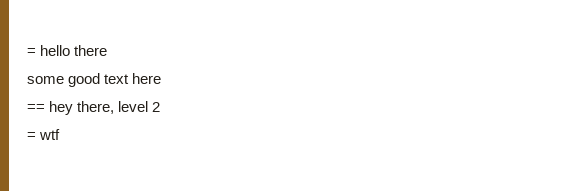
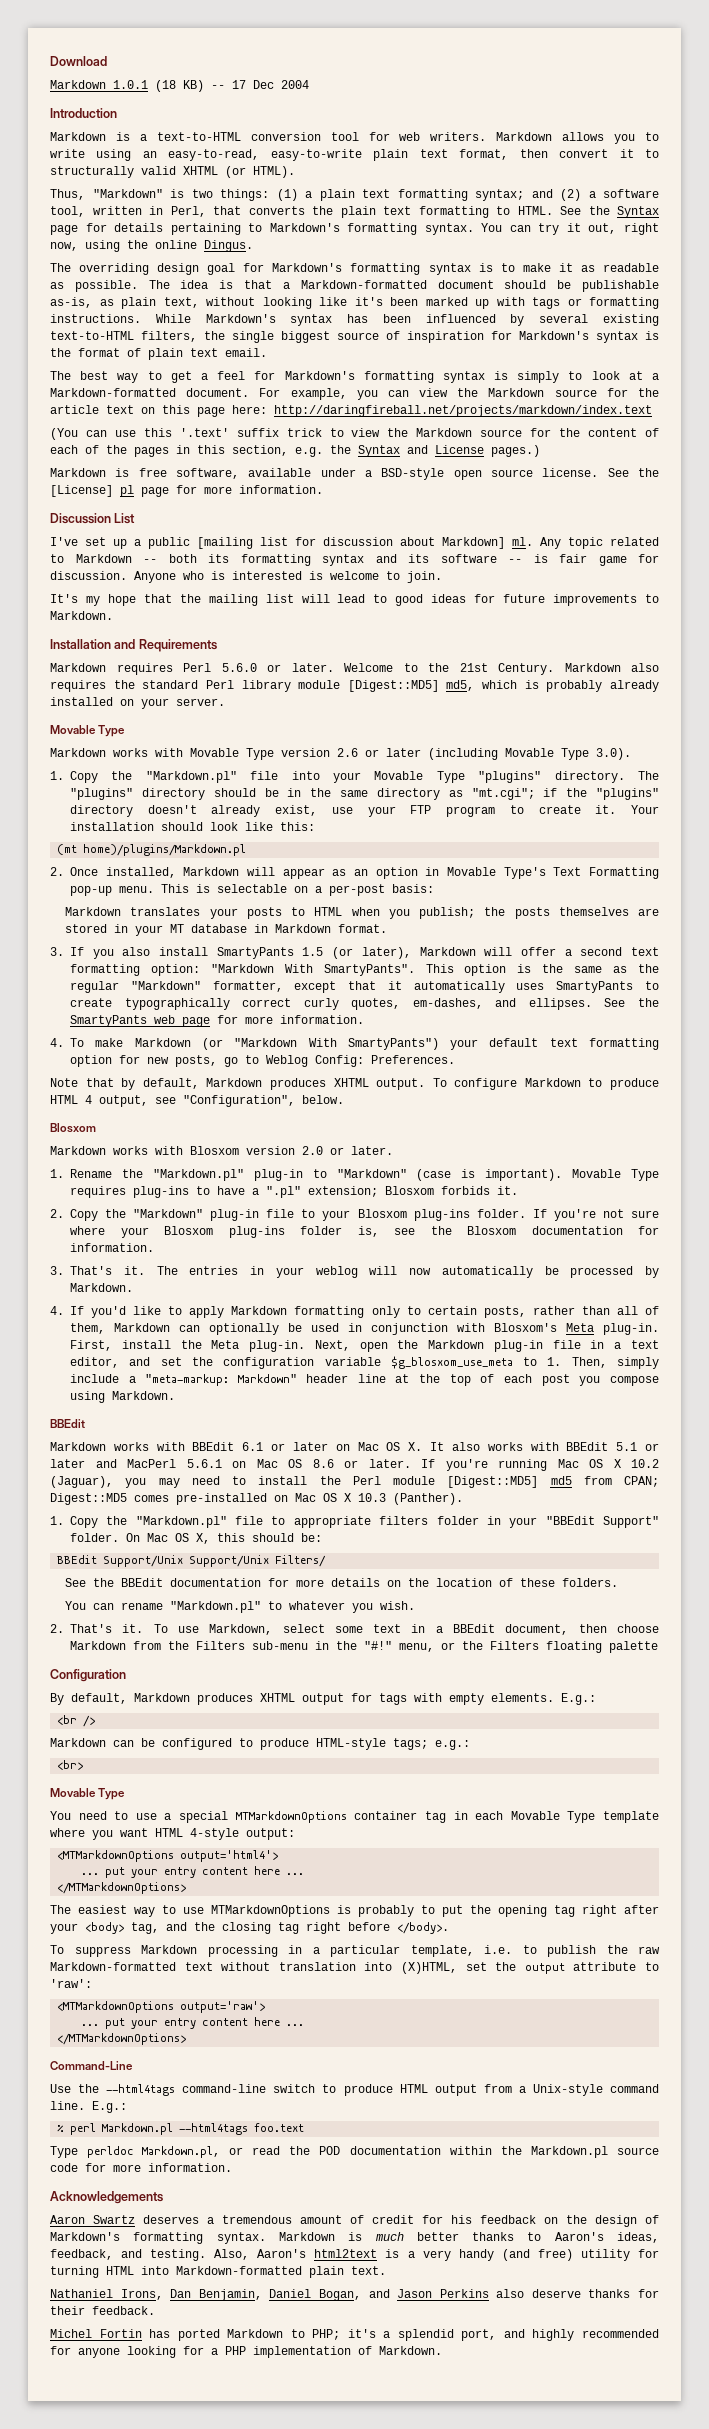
- = hello there
- some good text here
- == hey there, level 2
- = wtf
+ Download
+ Markdown 1.0.1 (18 KB) -- 17 Dec 2004
+ Introduction
+ Markdown is a text-to-HTML conversion tool for web writers. Markdown allows you to write using an easy-to-read, easy-to-write plain text format, then convert it to structurally valid XHTML (or HTML).
+ Thus, "Markdown" is two things: (1) a plain text formatting syntax; and (2) a software tool, written in Perl, that converts the plain text formatting to HTML. See the Syntax page for details pertaining to Markdown's formatting syntax. You can try it out, right now, using the online Dingus.
+ The overriding design goal for Markdown's formatting syntax is to make it as readable as possible. The idea is that a Markdown-formatted document should be publishable as-is, as plain text, without looking like it's been marked up with tags or formatting instructions. While Markdown's syntax has been influenced by several existing text-to-HTML filters, the single biggest source of inspiration for Markdown's syntax is the format of plain text email.
+ The best way to get a feel for Markdown's formatting syntax is simply to look at a Markdown-formatted document. For example, you can view the Markdown source for the article text on this page here: http://daringfireball.net/projects/markdown/index.text
+ (You can use this '.text' suffix trick to view the Markdown source for the content of each of the pages in this section, e.g. the Syntax and License pages.)
+ Markdown is free software, available under a BSD-style open source license. See the [License] pl page for more information.
+ Discussion List
+ I've set up a public [mailing list for discussion about Markdown] ml. Any topic related to Markdown -- both its formatting syntax and its software -- is fair game for discussion. Anyone who is interested is welcome to join.
+ It's my hope that the mailing list will lead to good ideas for future improvements to Markdown.
+ Installation and Requirements
+ Markdown requires Perl 5.6.0 or later. Welcome to the 21st Century. Markdown also requires the standard Perl library module [Digest::MD5] md5, which is probably already installed on your server.
+ Movable Type
+ Markdown works with Movable Type version 2.6 or later (including Movable Type 3.0).
+ 1. Copy the "Markdown.pl" file into your Movable Type "plugins" directory. The "plugins" directory should be in the same directory as "mt.cgi"; if the "plugins" directory doesn't already exist, use your FTP program to create it. Your installation should look like this:
+ (mt home)/plugins/Markdown.pl
+ 2. Once installed, Markdown will appear as an option in Movable Type's Text Formatting pop-up menu. This is selectable on a per-post basis:
+ Markdown translates your posts to HTML when you publish; the posts themselves are stored in your MT database in Markdown format.
+ 3. If you also install SmartyPants 1.5 (or later), Markdown will offer a second text formatting option: "Markdown With SmartyPants". This option is the same as the regular "Markdown" formatter, except that it automatically uses SmartyPants to create typographically correct curly quotes, em-dashes, and ellipses. See the SmartyPants web page for more information.
+ 4. To make Markdown (or "Markdown With SmartyPants") your default text formatting option for new posts, go to Weblog Config: Preferences.
+ Note that by default, Markdown produces XHTML output. To configure Markdown to produce HTML 4 output, see "Configuration", below.
+ Blosxom
+ Markdown works with Blosxom version 2.0 or later.
+ 1. Rename the "Markdown.pl" plug-in to "Markdown" (case is important). Movable Type requires plug-ins to have a ".pl" extension; Blosxom forbids it.
+ 2. Copy the "Markdown" plug-in file to your Blosxom plug-ins folder. If you're not sure where your Blosxom plug-ins folder is, see the Blosxom documentation for information.
+ 3. That's it. The entries in your weblog will now automatically be processed by Markdown.
+ 4. If you'd like to apply Markdown formatting only to certain posts, rather than all of them, Markdown can optionally be used in conjunction with Blosxom's Meta plug-in. First, install the Meta plug-in. Next, open the Markdown plug-in file in a text editor, and set the configuration variable $g_blosxom_use_meta to 1. Then, simply include a "meta-markup: Markdown" header line at the top of each post you compose using Markdown.
+ BBEdit
+ Markdown works with BBEdit 6.1 or later on Mac OS X. It also works with BBEdit 5.1 or later and MacPerl 5.6.1 on Mac OS 8.6 or later. If you're running Mac OS X 10.2 (Jaguar), you may need to install the Perl module [Digest::MD5] md5 from CPAN; Digest::MD5 comes pre-installed on Mac OS X 10.3 (Panther).
+ 1. Copy the "Markdown.pl" file to appropriate filters folder in your "BBEdit Support" folder. On Mac OS X, this should be:
+ BBEdit Support/Unix Support/Unix Filters/
+ See the BBEdit documentation for more details on the location of these folders.
+ You can rename "Markdown.pl" to whatever you wish.
+ 2. That's it. To use Markdown, select some text in a BBEdit document, then choose Markdown from the Filters sub-menu in the "#!" menu, or the Filters floating palette
+ Configuration
+ By default, Markdown produces XHTML output for tags with empty elements. E.g.:
+ <br />
+ Markdown can be configured to produce HTML-style tags; e.g.:
+ <br>
+ Movable Type
+ You need to use a special MTMarkdownOptions container tag in each Movable Type template where you want HTML 4-style output:
+ <MTMarkdownOptions output='html4'>
+ ... put your entry content here ...
+ </MTMarkdownOptions>
+ The easiest way to use MTMarkdownOptions is probably to put the opening tag right after your <body> tag, and the closing tag right before </body>.
+ To suppress Markdown processing in a particular template, i.e. to publish the raw Markdown-formatted text without translation into (X)HTML, set the output attribute to 'raw':
+ <MTMarkdownOptions output='raw'>
+ ... put your entry content here ...
+ </MTMarkdownOptions>
+ Command-Line
+ Use the --html4tags command-line switch to produce HTML output from a Unix-style command line. E.g.:
+ % perl Markdown.pl --html4tags foo.text
+ Type perldoc Markdown.pl, or read the POD documentation within the Markdown.pl source code for more information.
+ Acknowledgements
+ Aaron Swartz deserves a tremendous amount of credit for his feedback on the design of Markdown's formatting syntax. Markdown is much better thanks to Aaron's ideas, feedback, and testing. Also, Aaron's html2text is a very handy (and free) utility for turning HTML into Markdown-formatted plain text.
+ Nathaniel Irons, Dan Benjamin, Daniel Bogan, and Jason Perkins also deserve thanks for their feedback.
+ Michel Fortin has ported Markdown to PHP; it's a splendid port, and highly recommended for anyone looking for a PHP implementation of Markdown.

